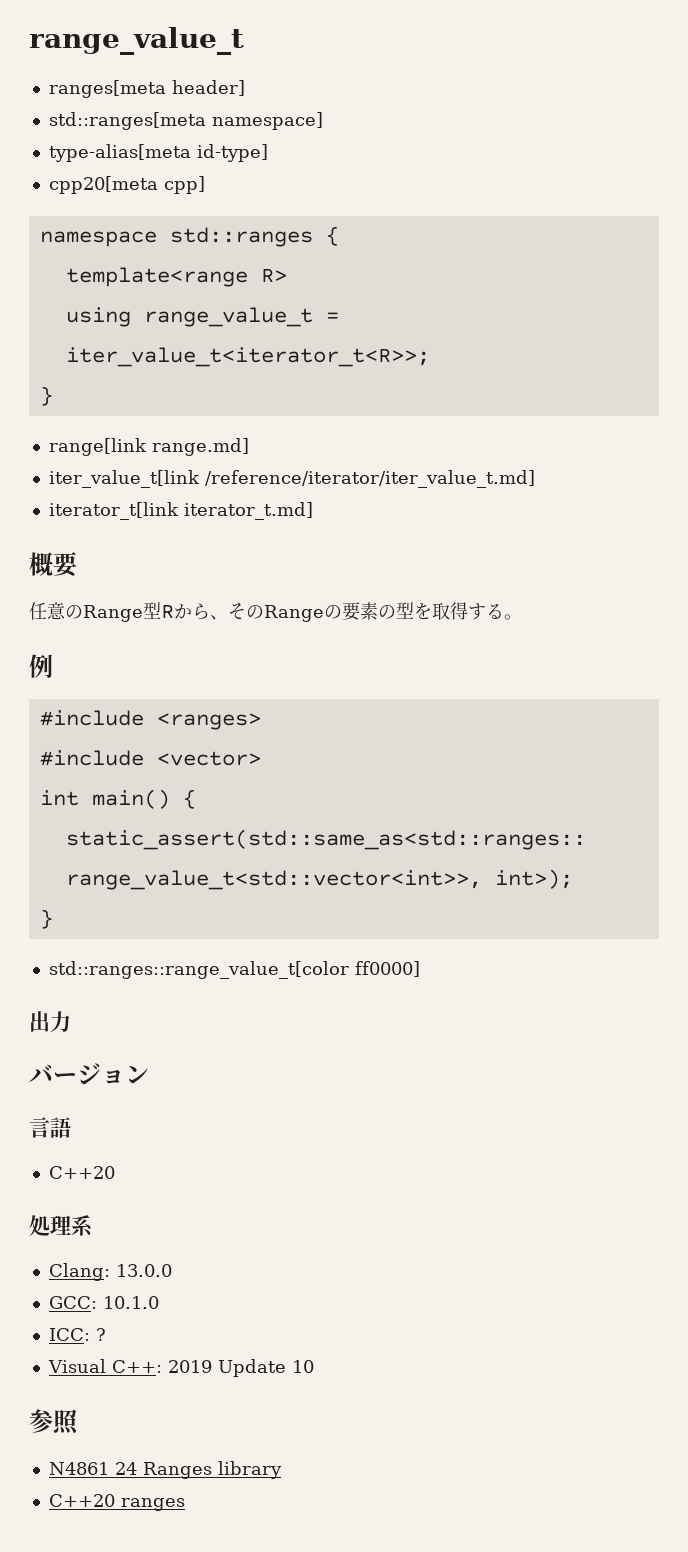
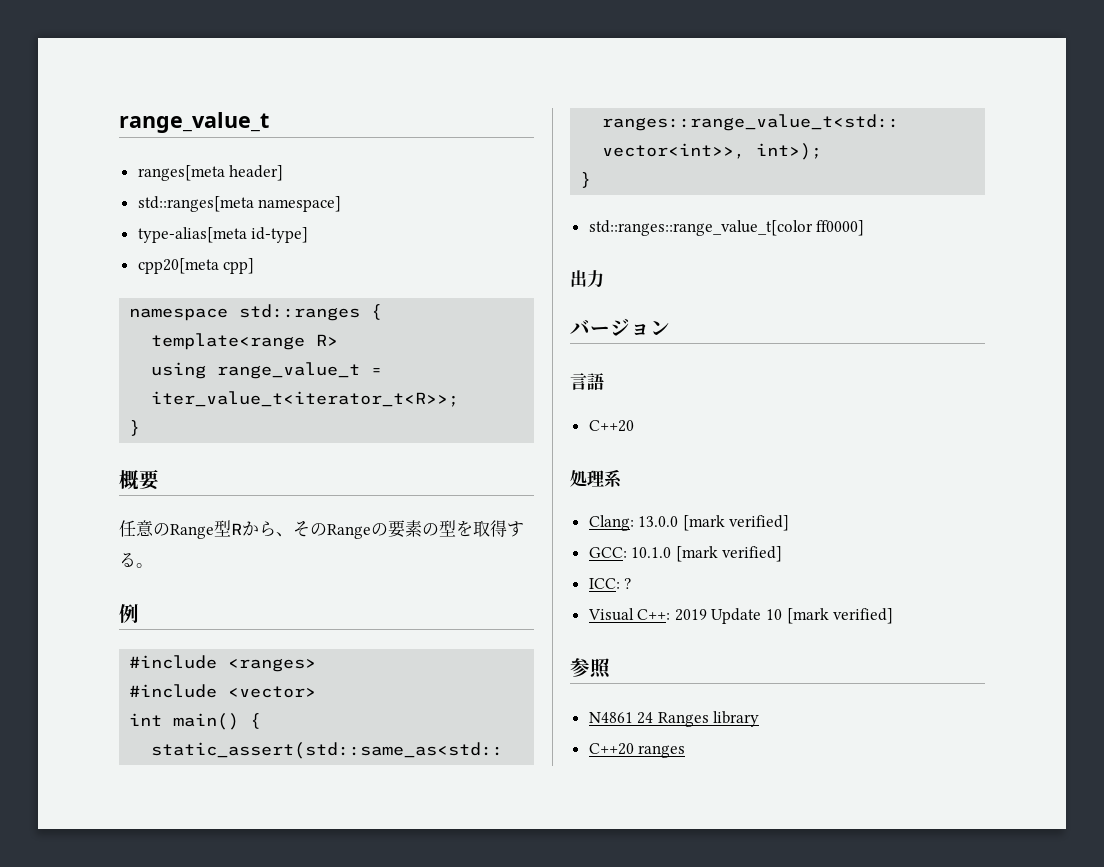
- range[link range.md]
- iter_value_t[link /reference/iterator/iter_value_t.md]
- iterator_t[link iterator_t.md]
- Clang: 13.0.0
+ Clang: 13.0.0 [mark verified]
- GCC: 10.1.0
+ GCC: 10.1.0 [mark verified]
- Visual C++: 2019 Update 10
+ Visual C++: 2019 Update 10 [mark verified]

